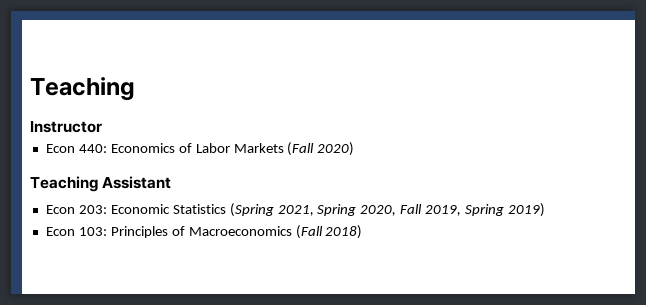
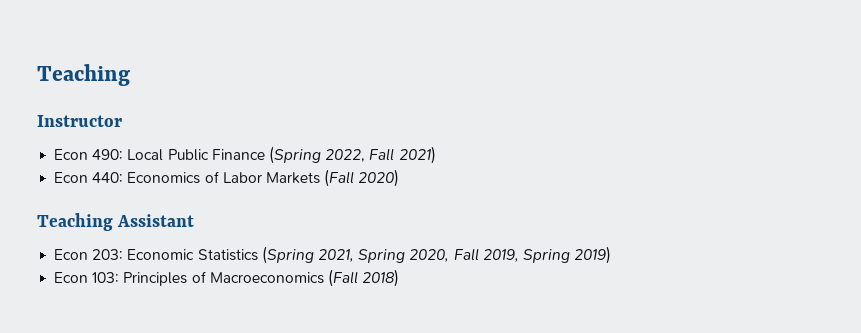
+ Econ 490: Local Public Finance (Spring 2022, Fall 2021)

